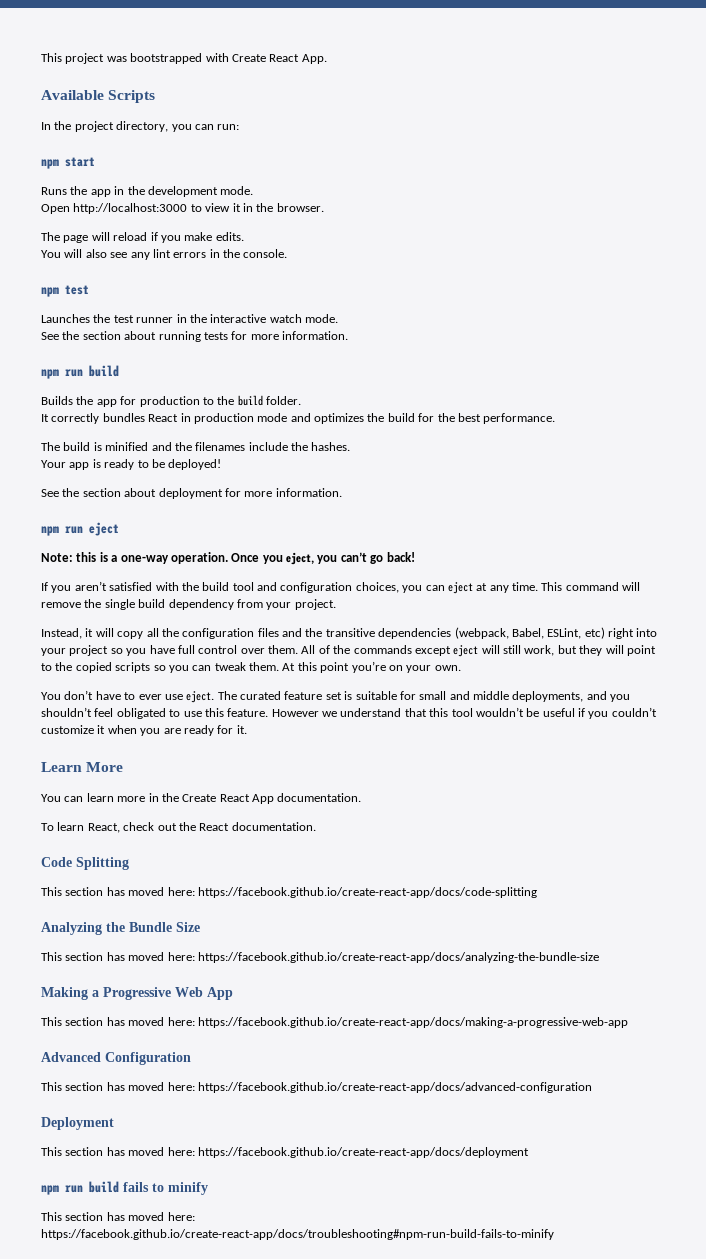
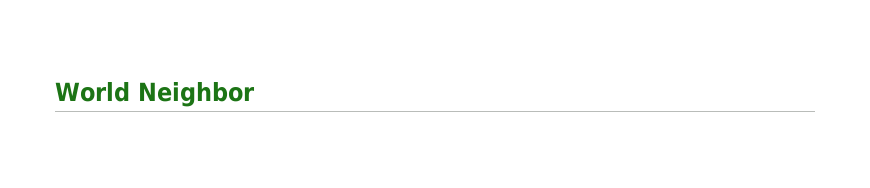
- This project was bootstrapped with Create React App.
- Available Scripts
- In the project directory, you can run:
- npm start
- Runs the app in the development mode.
- Open http://localhost:3000 to view it in the browser.
- The page will reload if you make edits.
- You will also see any lint errors in the console.
- npm test
- Launches the test runner in the interactive watch mode.
- See the section about running tests for more information.
- npm run build
- Builds the app for production to the build folder.
- It correctly bundles React in production mode and optimizes the build for the best performance.
- The build is minified and the filenames include the hashes.
- Your app is ready to be deployed!
- See the section about deployment for more information.
- npm run eject
- Note: this is a one-way operation. Once you eject, you can’t go back!
- If you aren’t satisfied with the build tool and configuration choices, you can eject at any time. This command will remove the single build dependency from your project.
- Instead, it will copy all the configuration files and the transitive dependencies (webpack, Babel, ESLint, etc) right into your project so you have full control over them. All of the commands except eject will still work, but they will point to the copied scripts so you can tweak them. At this point you’re on your own.
- You don’t have to ever use eject. The curated feature set is suitable for small and middle deployments, and you shouldn’t feel obligated to use this feature. However we understand that this tool wouldn’t be useful if you couldn’t customize it when you are ready for it.
- Learn More
- You can learn more in the Create React App documentation.
- To learn React, check out the React documentation.
- Code Splitting
- This section has moved here: https://facebook.github.io/create-react-app/docs/code-splitting
- Analyzing the Bundle Size
- This section has moved here: https://facebook.github.io/create-react-app/docs/analyzing-the-bundle-size
- Making a Progressive Web App
- This section has moved here: https://facebook.github.io/create-react-app/docs/making-a-progressive-web-app
- Advanced Configuration
- This section has moved here: https://facebook.github.io/create-react-app/docs/advanced-configuration
- Deployment
- This section has moved here: https://facebook.github.io/create-react-app/docs/deployment
- npm run build fails to minify
- This section has moved here: https://facebook.github.io/create-react-app/docs/troubleshooting#npm-run-build-fails-to-minify
+ World Neighbor

